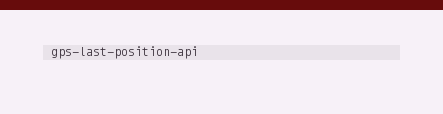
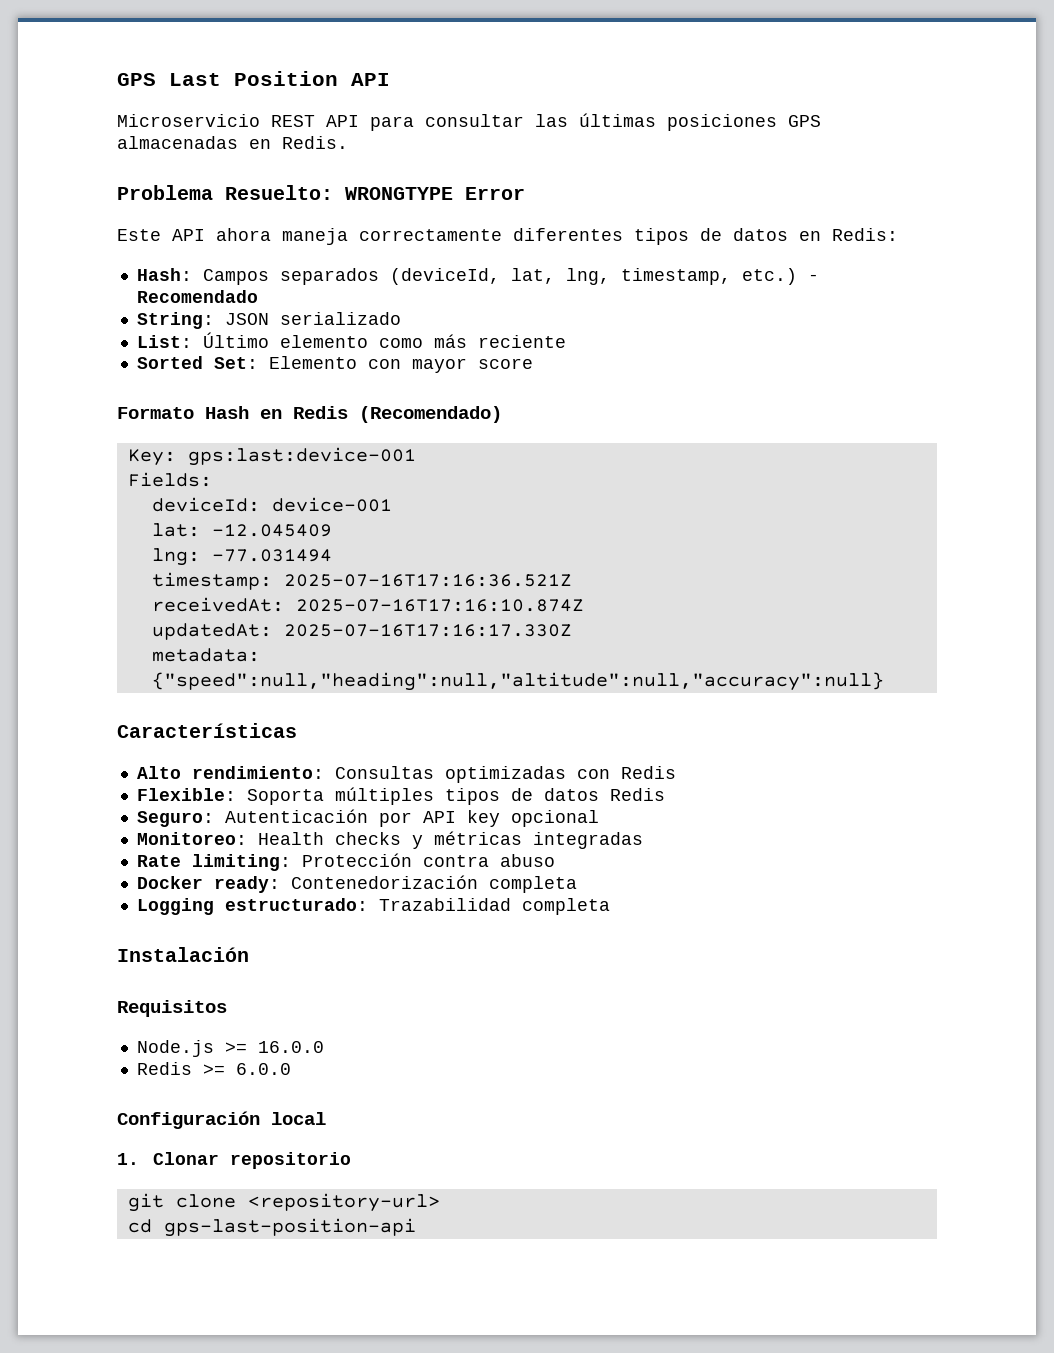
- gps-last-position-api
+ GPS Last Position API
+ Microservicio REST API para consultar las últimas posiciones GPS almacenadas en Redis.
+ Problema Resuelto: WRONGTYPE Error
+ Este API ahora maneja correctamente diferentes tipos de datos en Redis:
+ Hash: Campos separados (deviceId, lat, lng, timestamp, etc.) - Recomendado
+ String: JSON serializado
+ List: Último elemento como más reciente
+ Sorted Set: Elemento con mayor score
+ Formato Hash en Redis (Recomendado)
+ Key: gps:last:device-001
+ Fields:
+ deviceId: device-001
+ lat: -12.045409
+ lng: -77.031494
+ timestamp: 2025-07-16T17:16:36.521Z
+ receivedAt: 2025-07-16T17:16:10.874Z
+ updatedAt: 2025-07-16T17:16:17.330Z
+ metadata: {"speed":null,"heading":null,"altitude":null,"accuracy":null}
+ Características
+ Alto rendimiento: Consultas optimizadas con Redis
+ Flexible: Soporta múltiples tipos de datos Redis
+ Seguro: Autenticación por API key opcional
+ Monitoreo: Health checks y métricas integradas
+ Rate limiting: Protección contra abuso
+ Docker ready: Contenedorización completa
+ Logging estructurado: Trazabilidad completa
+ Instalación
+ Requisitos
+ Node.js >= 16.0.0
+ Redis >= 6.0.0
+ Configuración local
+ 1. Clonar repositorio
+ git clone <repository-url>
+ cd gps-last-position-api

